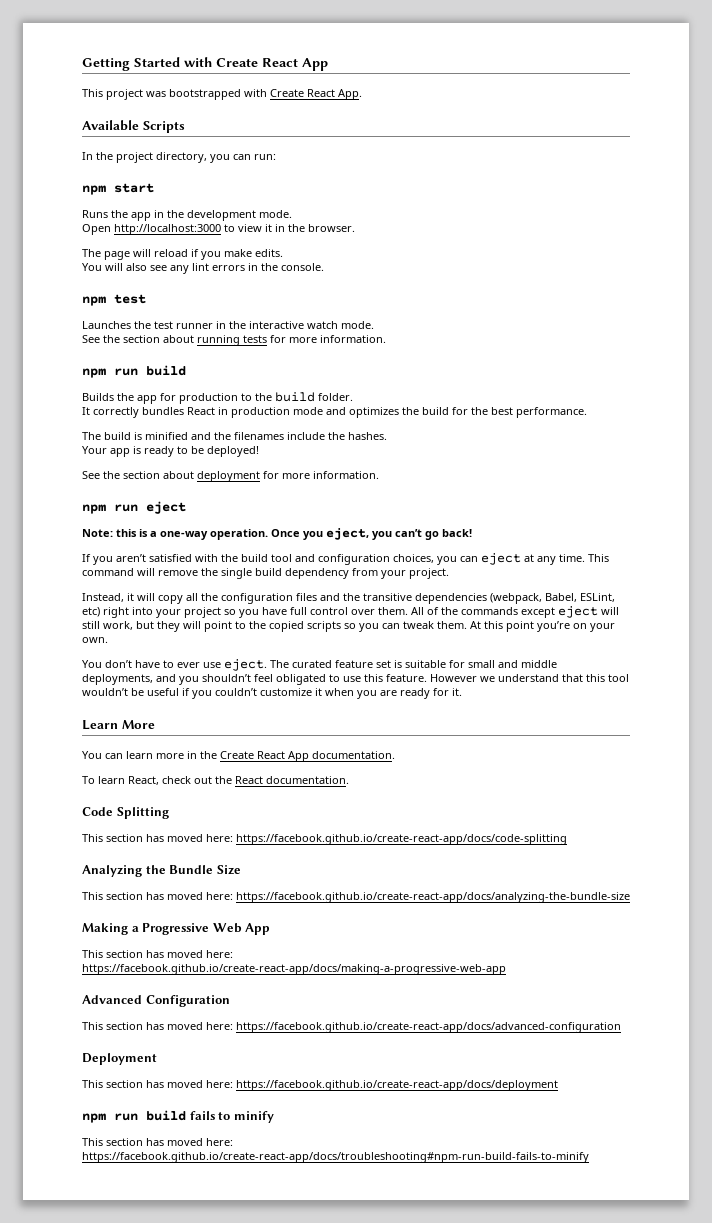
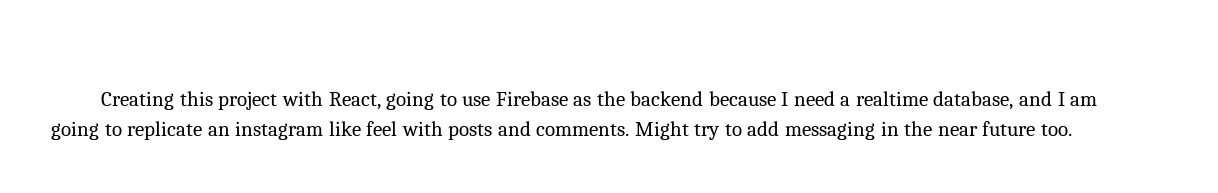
- Getting Started with Create React App
- This project was bootstrapped with Create React App.
- Available Scripts
- In the project directory, you can run:
- npm start
- Runs the app in the development mode.
- Open http://localhost:3000 to view it in the browser.
- The page will reload if you make edits.
- You will also see any lint errors in the console.
- npm test
- Launches the test runner in the interactive watch mode.
- See the section about running tests for more information.
- npm run build
- Builds the app for production to the build folder.
- It correctly bundles React in production mode and optimizes the build for the best performance.
- The build is minified and the filenames include the hashes.
- Your app is ready to be deployed!
- See the section about deployment for more information.
- npm run eject
- Note: this is a one-way operation. Once you eject, you can’t go back!
- If you aren’t satisfied with the build tool and configuration choices, you can eject at any time. This command will remove the single build dependency from your project.
- Instead, it will copy all the configuration files and the transitive dependencies (webpack, Babel, ESLint, etc) right into your project so you have full control over them. All of the commands except eject will still work, but they will point to the copied scripts so you can tweak them. At this point you’re on your own.
- You don’t have to ever use eject. The curated feature set is suitable for small and middle deployments, and you shouldn’t feel obligated to use this feature. However we understand that this tool wouldn’t be useful if you couldn’t customize it when you are ready for it.
- Learn More
- You can learn more in the Create React App documentation.
- To learn React, check out the React documentation.
- Code Splitting
- This section has moved here: https://facebook.github.io/create-react-app/docs/code-splitting
- Analyzing the Bundle Size
- This section has moved here: https://facebook.github.io/create-react-app/docs/analyzing-the-bundle-size
- Making a Progressive Web App
- This section has moved here: https://facebook.github.io/create-react-app/docs/making-a-progressive-web-app
- Advanced Configuration
- This section has moved here: https://facebook.github.io/create-react-app/docs/advanced-configuration
- Deployment
- This section has moved here: https://facebook.github.io/create-react-app/docs/deployment
- npm run build fails to minify
- This section has moved here: https://facebook.github.io/create-react-app/docs/troubleshooting#npm-run-build-fails-to-minify
+ Creating this project with React, going to use Firebase as the backend because I need a realtime database, and I am going to replicate an instagram like feel with posts and comments. Might try to add messaging in the near future too.

